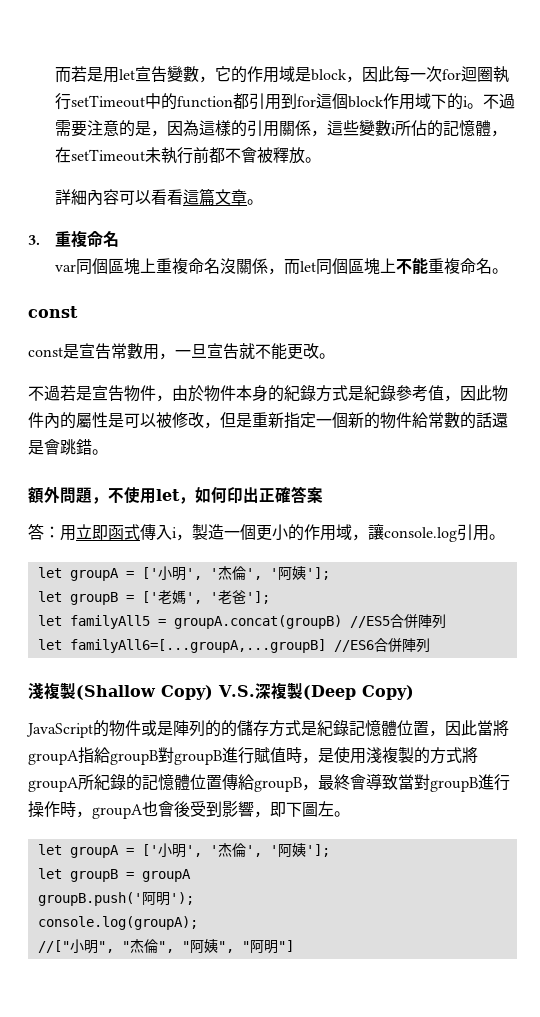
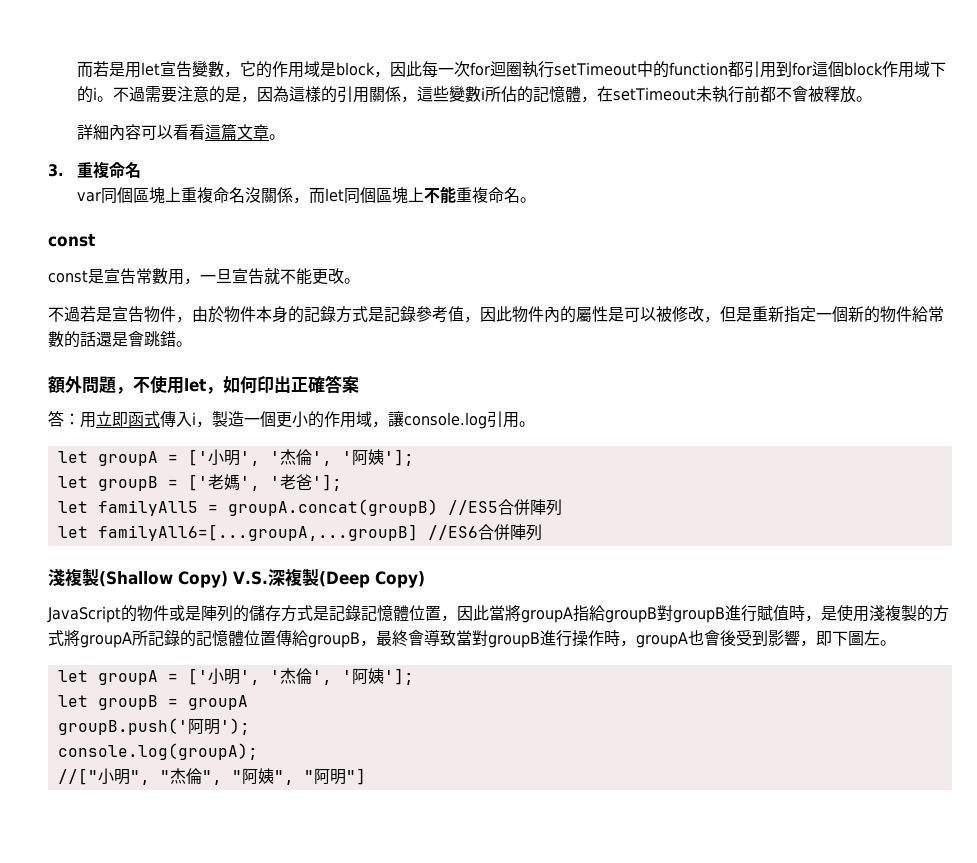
- 不過若是宣告物件，由於物件本身的紀錄方式是紀錄參考值，因此物件內的屬性是可以被修改，但是重新指定一個新的物件給常數的話還是會跳錯。
+ 不過若是宣告物件，由於物件本身的記錄方式是記錄參考值，因此物件內的屬性是可以被修改，但是重新指定一個新的物件給常數的話還是會跳錯。
- JavaScript的物件或是陣列的的儲存方式是紀錄記憶體位置，因此當將groupA指給groupB對groupB進行賦值時，是使用淺複製的方式將groupA所紀錄的記憶體位置傳給groupB，最終會導致當對groupB進行操作時，groupA也會後受到影響，即下圖左。
+ JavaScript的物件或是陣列的儲存方式是記錄記憶體位置，因此當將groupA指給groupB對groupB進行賦值時，是使用淺複製的方式將groupA所記錄的記憶體位置傳給groupB，最終會導致當對groupB進行操作時，groupA也會後受到影響，即下圖左。

